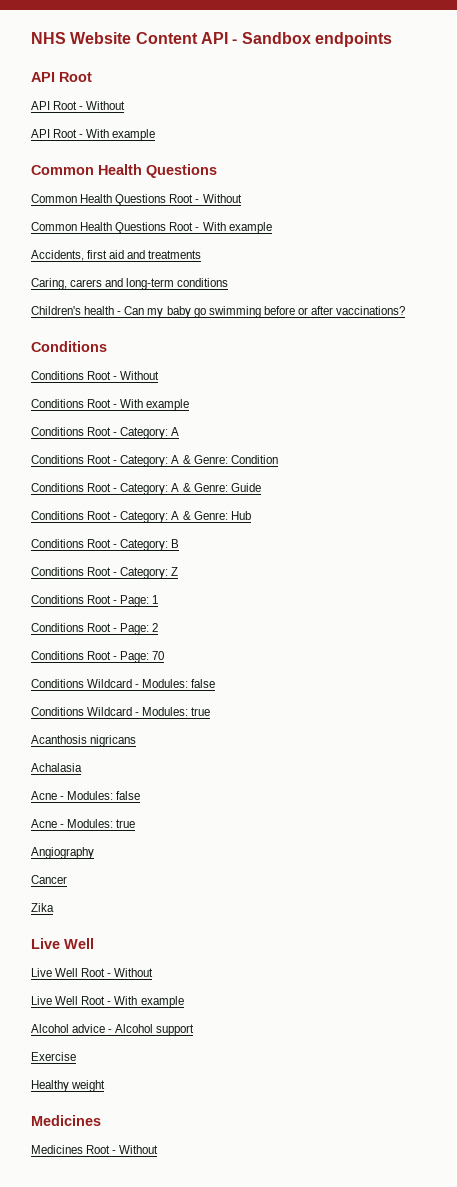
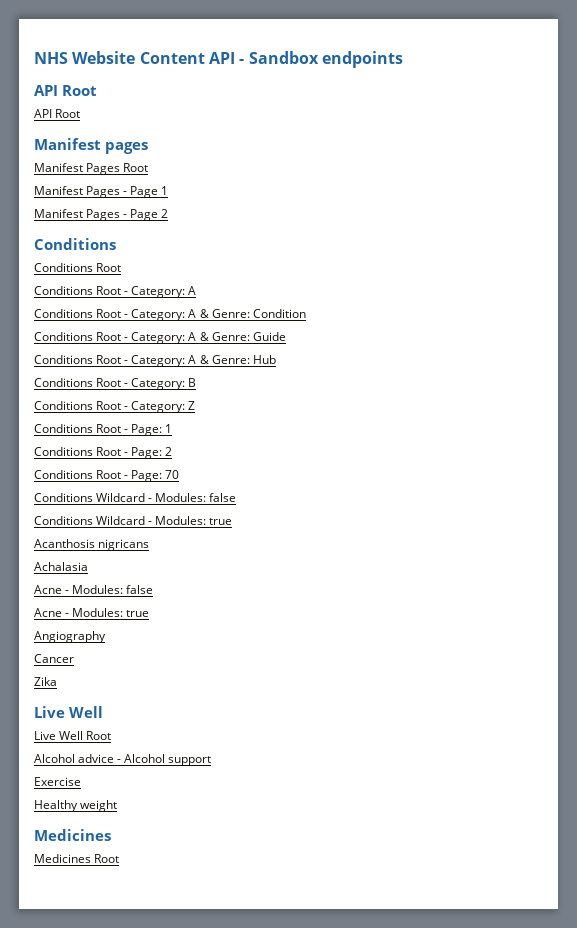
  NHS Website Content API - Sandbox endpoints
  API Root
- API Root - Without
- API Root - With example
- Common Health Questions
- Common Health Questions Root - Without
- Common Health Questions Root - With example
- Accidents, first aid and treatments
- Caring, carers and long-term conditions
- Children's health - Can my baby go swimming before or after vaccinations?
+ API Root
+ Manifest pages
+ Manifest Pages Root
+ Manifest Pages - Page 1
+ Manifest Pages - Page 2
  Conditions
- Conditions Root - Without
- Conditions Root - With example
+ Conditions Root
- Live Well Root - Without
- Live Well Root - With example
+ Live Well Root
- Medicines Root - Without
+ Medicines Root

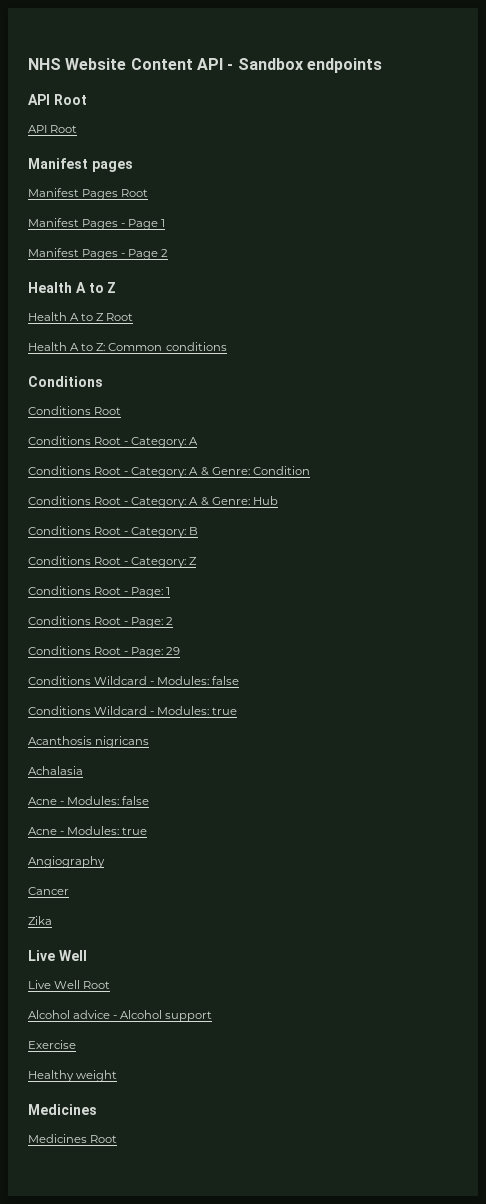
  Manifest Pages - Page 2
+ Health A to Z
+ Health A to Z Root
+ Health A to Z: Common conditions
- Conditions Root - Category: A & Genre: Guide
- Conditions Root - Page: 70
+ Conditions Root - Page: 29

